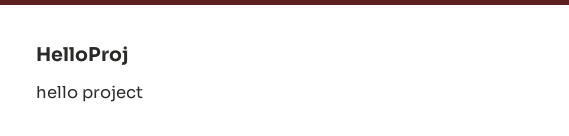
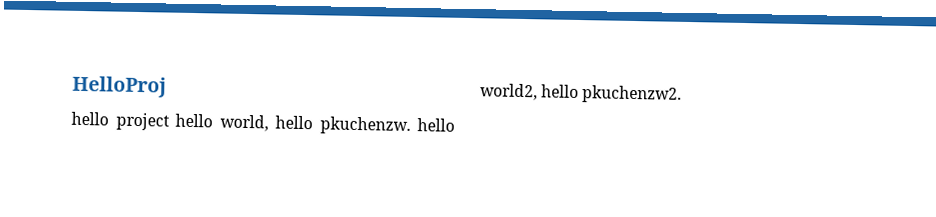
- hello project
+ hello project hello world, hello pkuchenzw. hello world2, hello pkuchenzw2.

